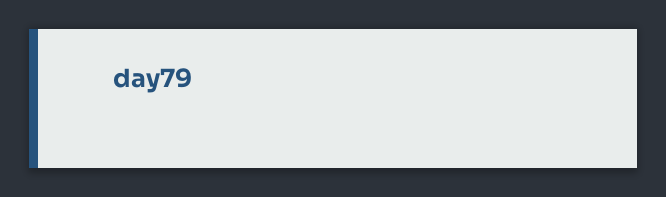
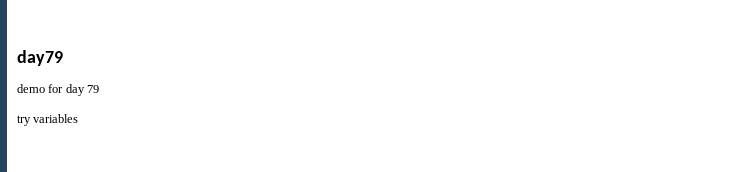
+ demo for day 79
+ try variables

